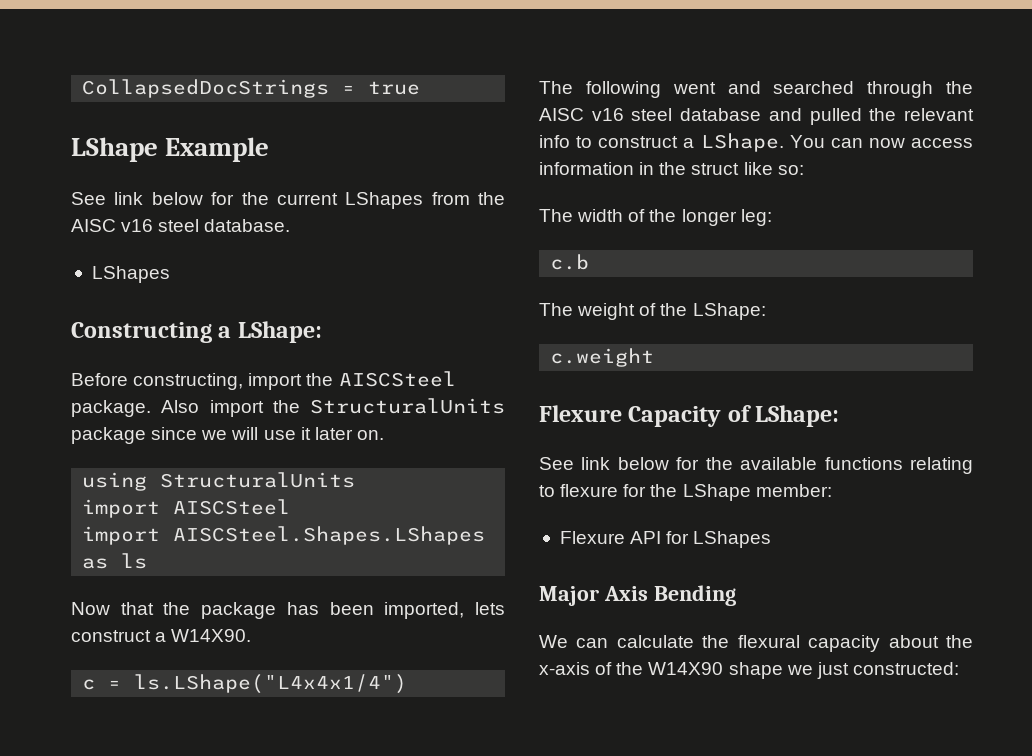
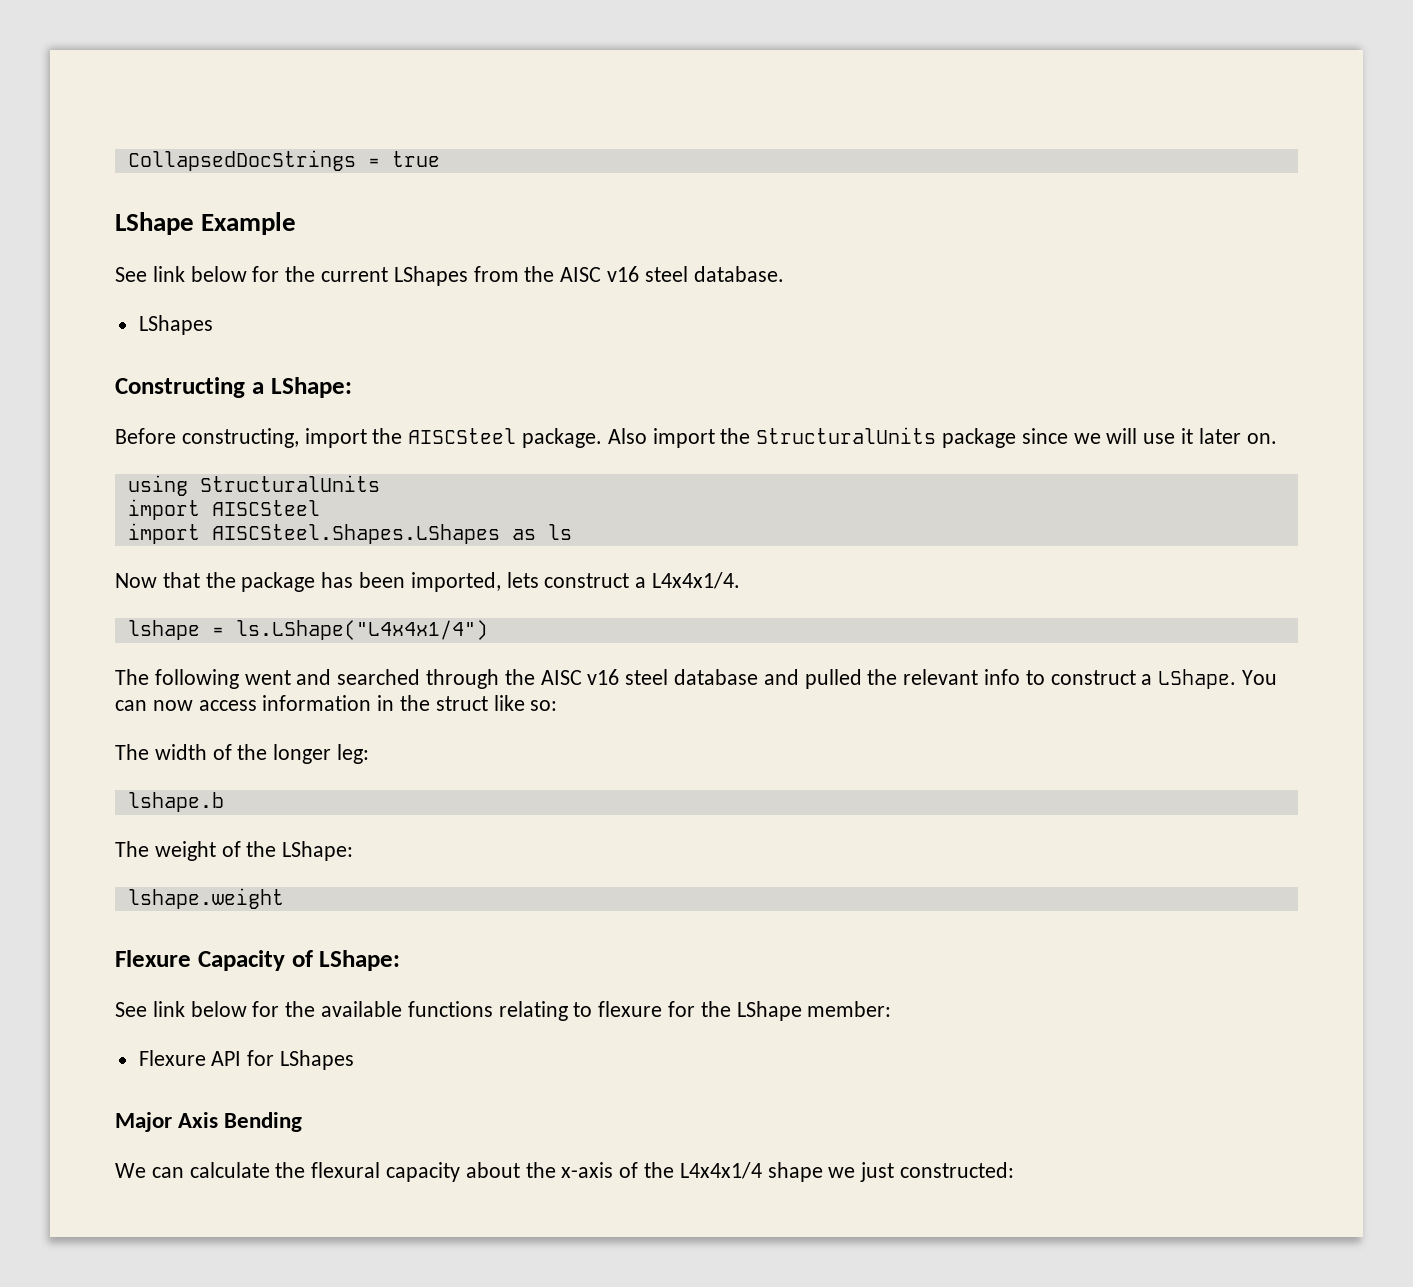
- Now that the package has been imported, lets construct a W14X90.
- c = ls.LShape("L4x4x1/4")
+ Now that the package has been imported, lets construct a L4x4x1/4.
+ lshape = ls.LShape("L4x4x1/4")
- c.b
+ lshape.b
- c.weight
+ lshape.weight
- We can calculate the flexural capacity about the x-axis of the W14X90 shape we just constructed:
+ We can calculate the flexural capacity about the x-axis of the L4x4x1/4 shape we just constructed:

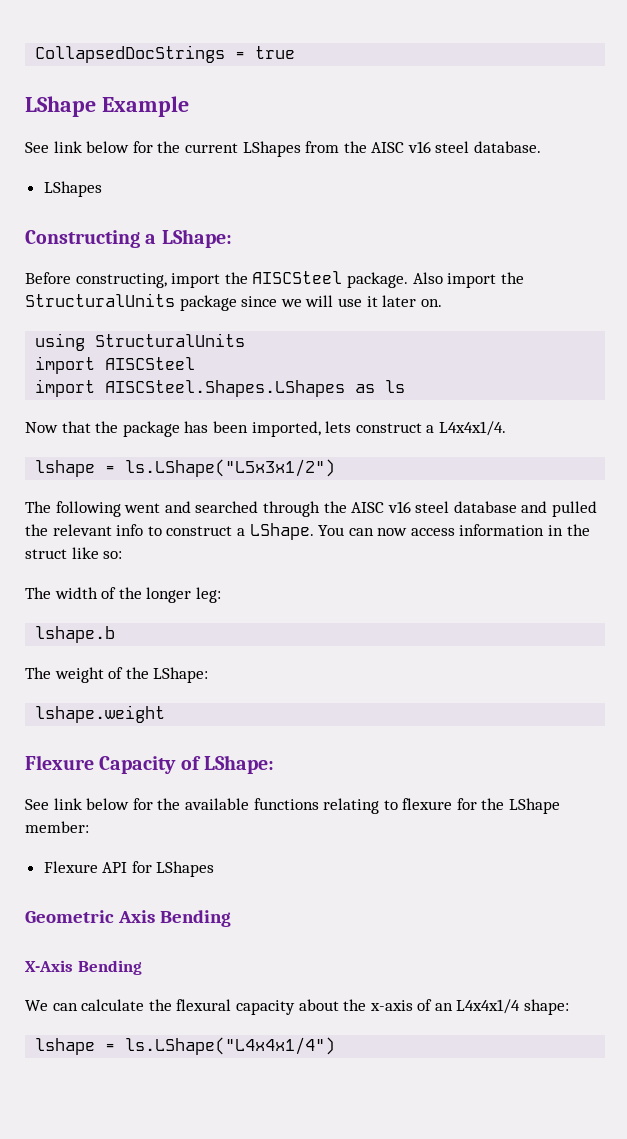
- lshape = ls.LShape("L4x4x1/4")
+ lshape = ls.LShape("L5x3x1/2")
- Major Axis Bending
+ Geometric Axis Bending
+ X-Axis Bending
- We can calculate the flexural capacity about the x-axis of the L4x4x1/4 shape we just constructed:
+ We can calculate the flexural capacity about the x-axis of an L4x4x1/4 shape:
+ lshape = ls.LShape("L4x4x1/4")

